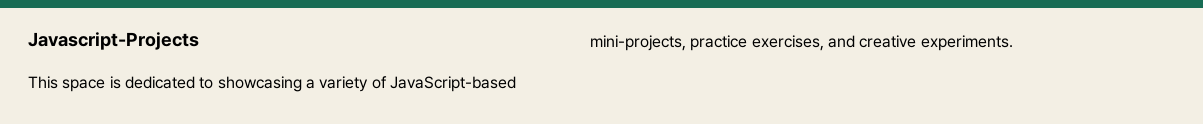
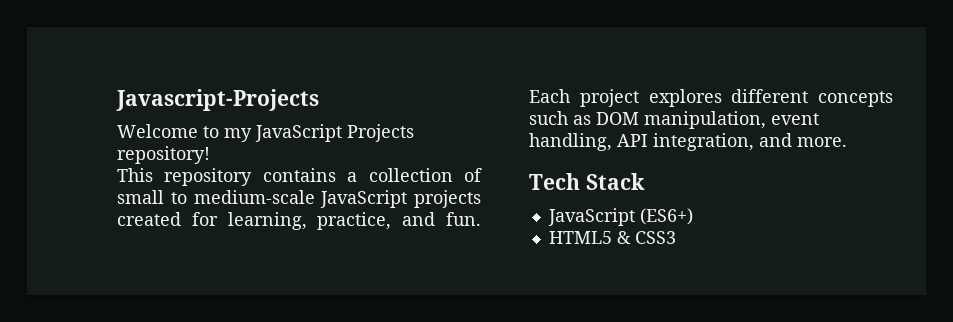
- This space is dedicated to showcasing a variety of JavaScript-based mini-projects, practice exercises, and creative experiments.
+ Welcome to my JavaScript Projects repository!
+ This repository contains a collection of small to medium-scale JavaScript projects created for learning, practice, and fun. Each project explores different concepts such as DOM manipulation, event handling, API integration, and more.
+ Tech Stack
+ JavaScript (ES6+)
+ HTML5 & CSS3

